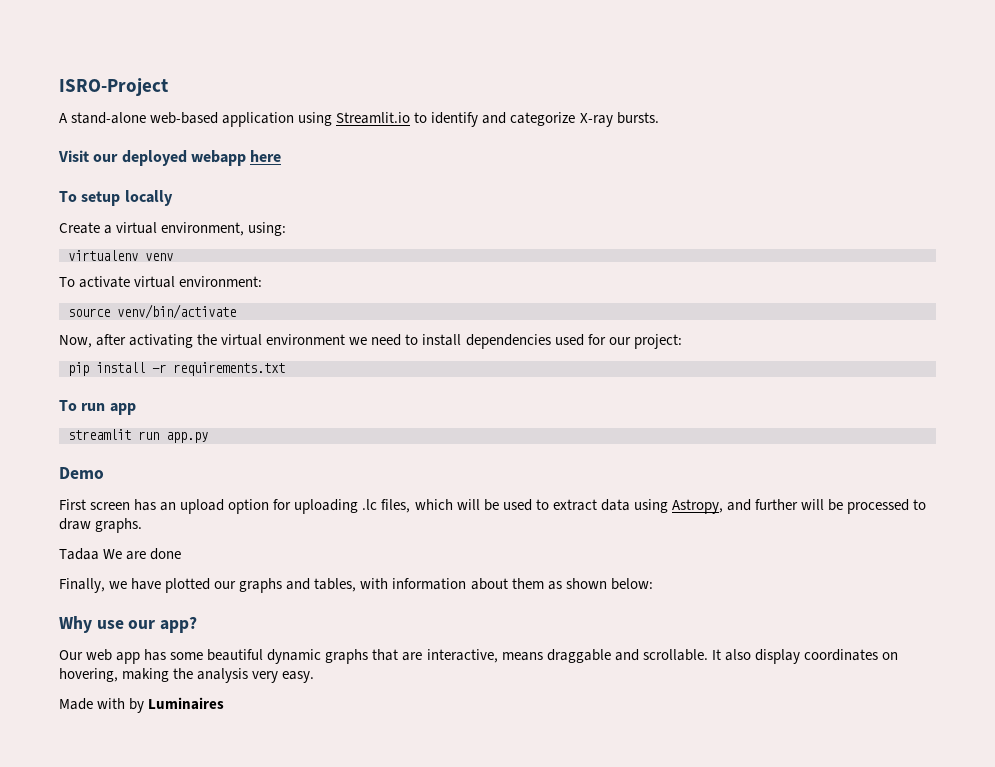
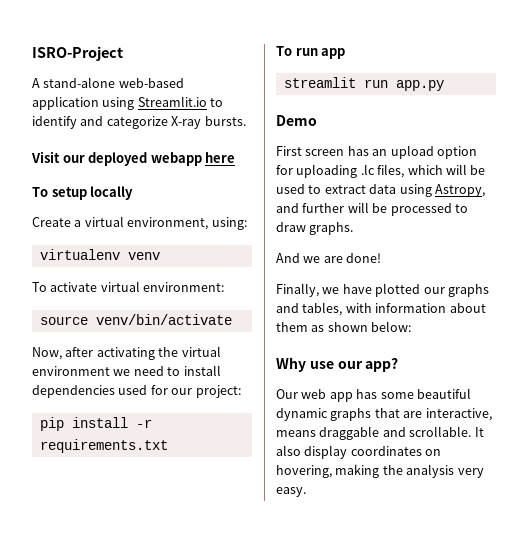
- Tadaa We are done
+ And we are done!
- Made with by Luminaires

